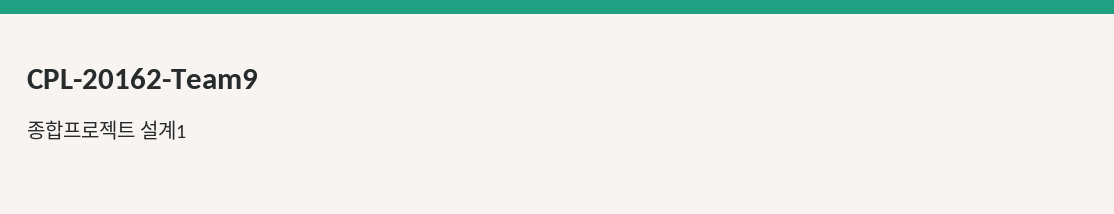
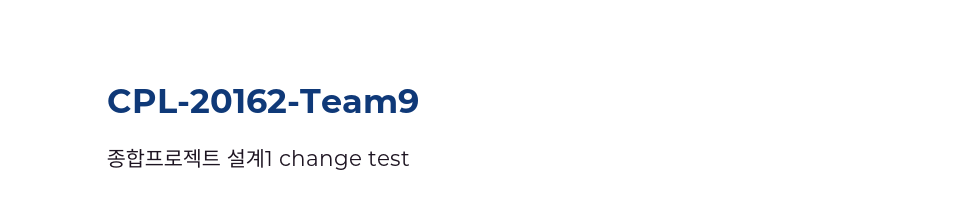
- 종합프로젝트 설계1
+ 종합프로젝트 설계1 change test

